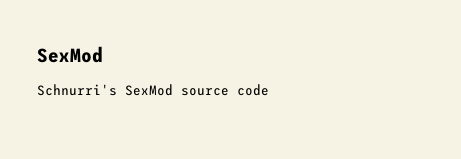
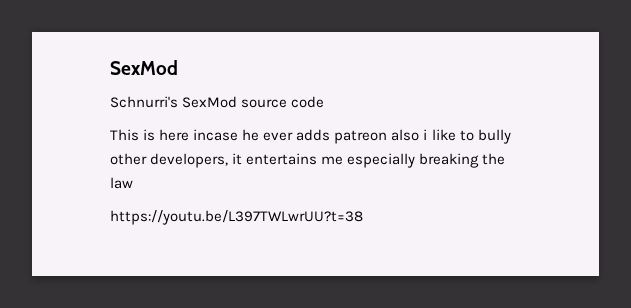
+ This is here incase he ever adds patreon also i like to bully other developers, it entertains me especially breaking the law
+ https://youtu.be/L397TWLwrUU?t=38

